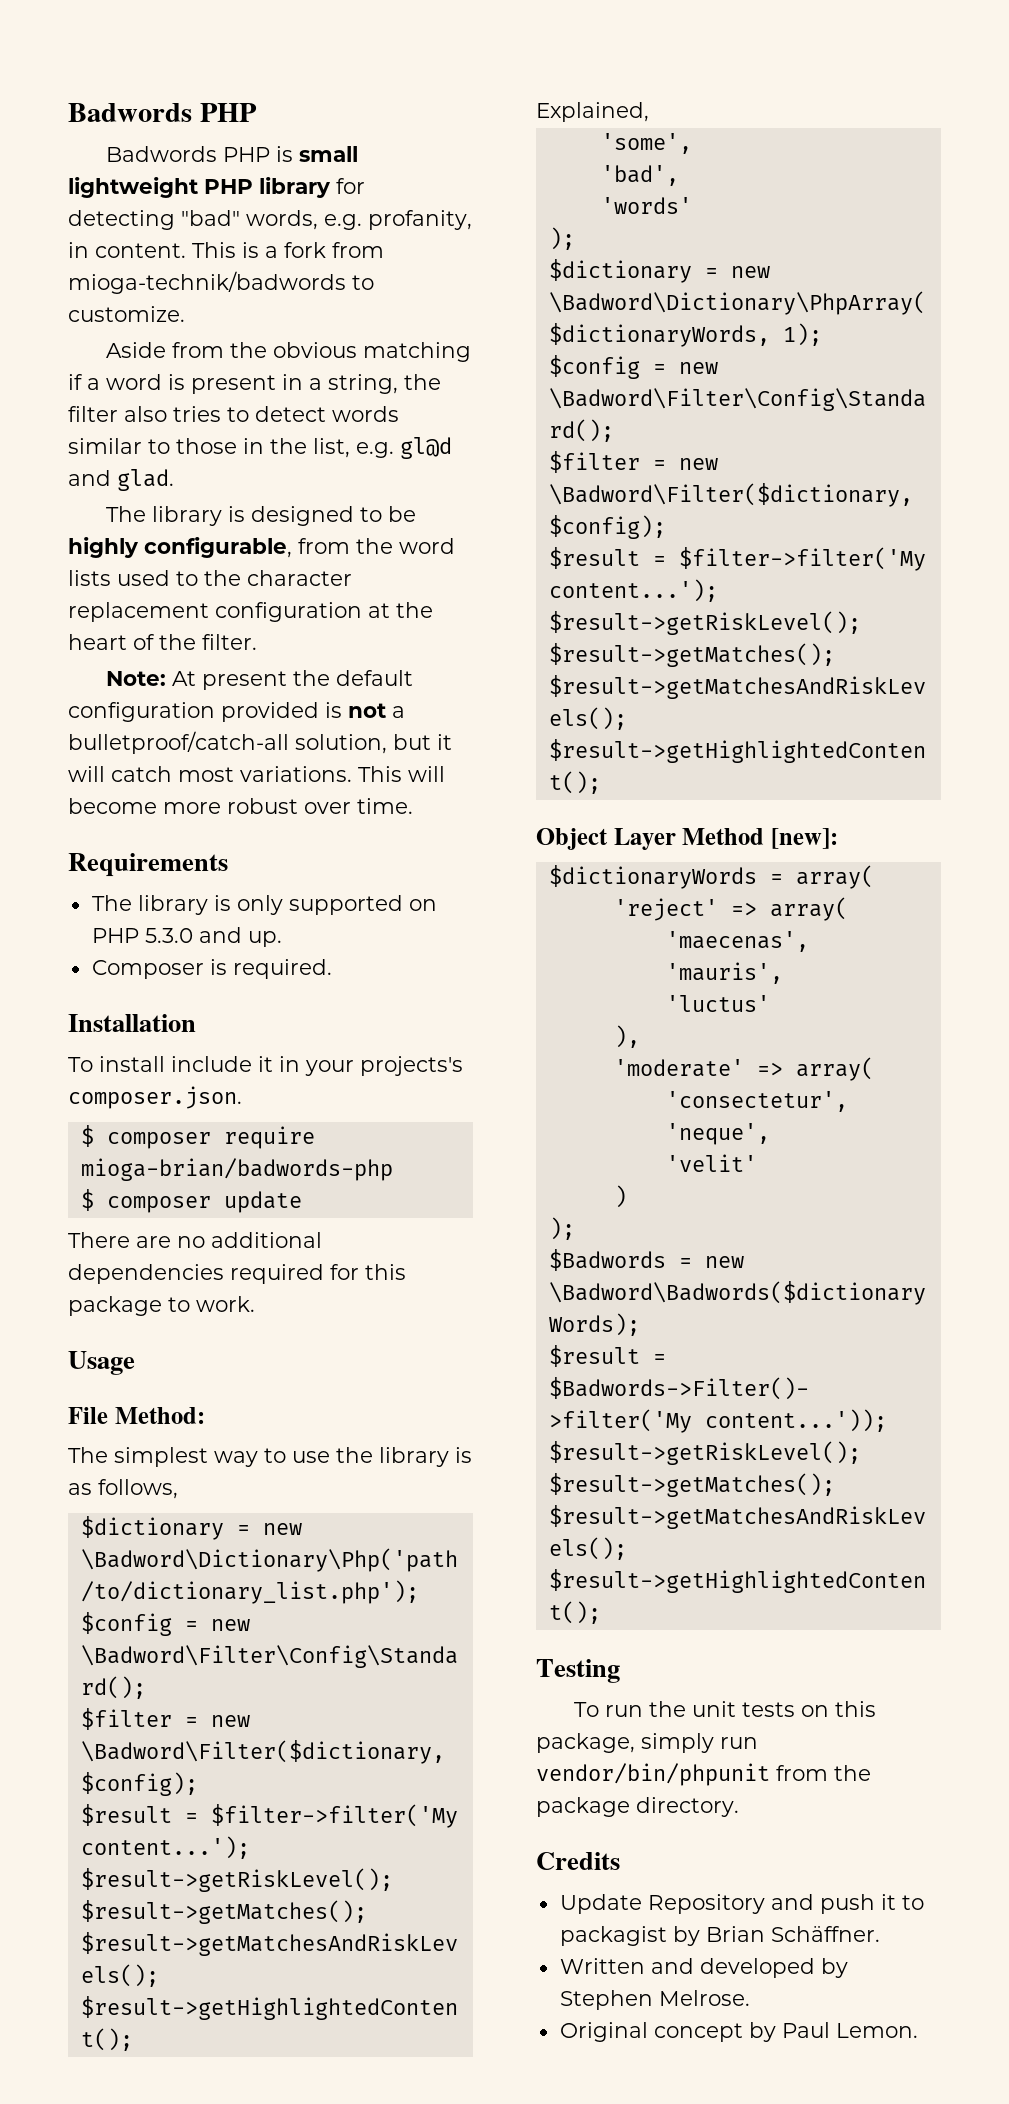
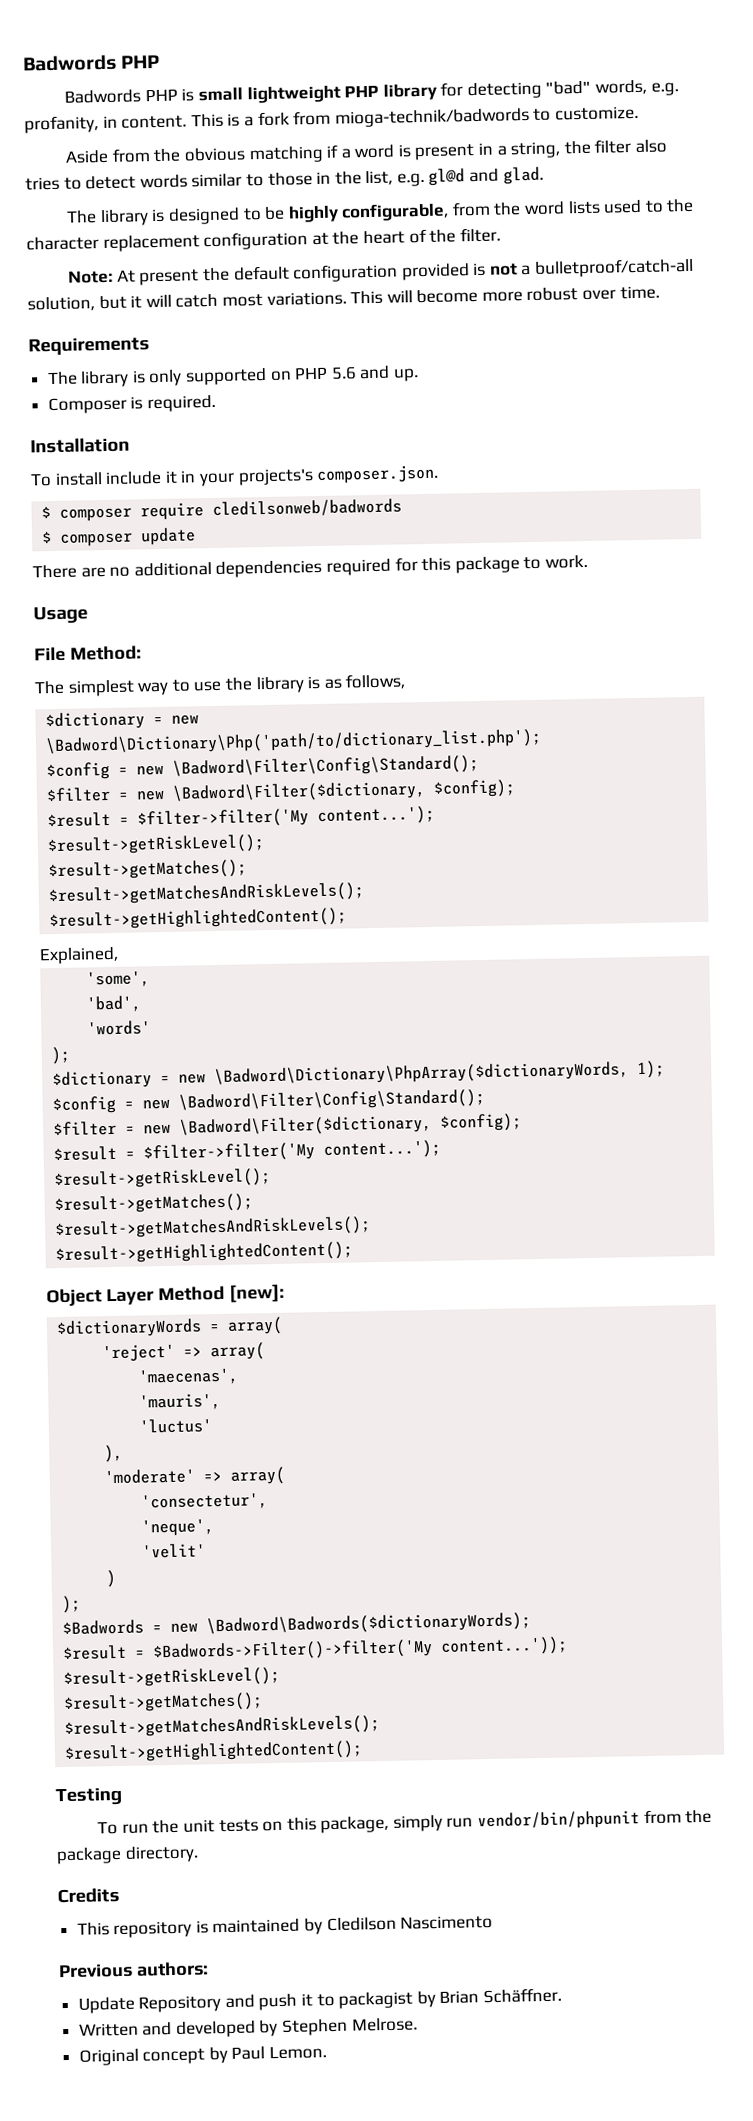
- The library is only supported on PHP 5.3.0 and up.
+ The library is only supported on PHP 5.6 and up.
- $ composer require mioga-brian/badwords-php
+ $ composer require cledilsonweb/badwords
+ This repository is maintained by Cledilson Nascimento
+ Previous authors:

